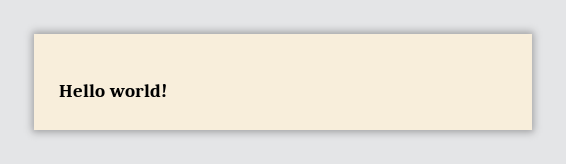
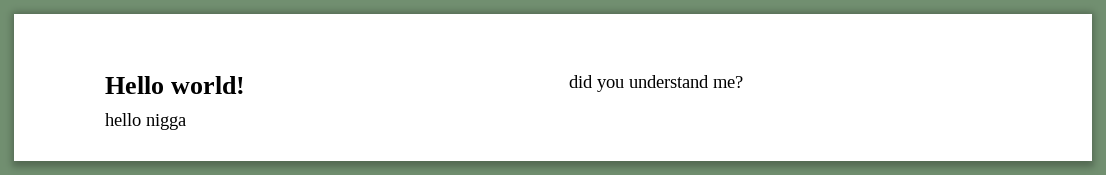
+ hello nigga
+ did you understand me?

